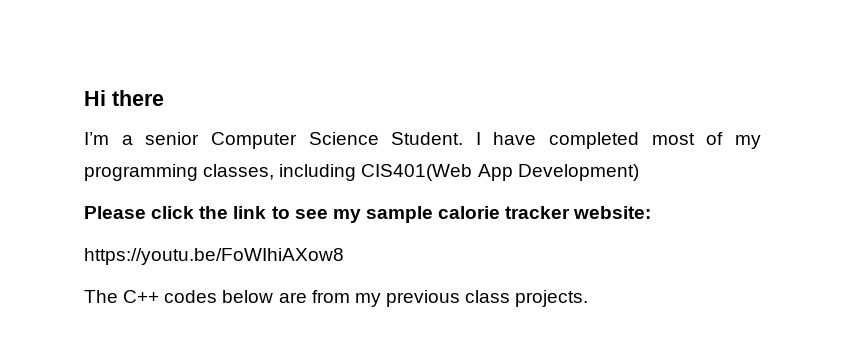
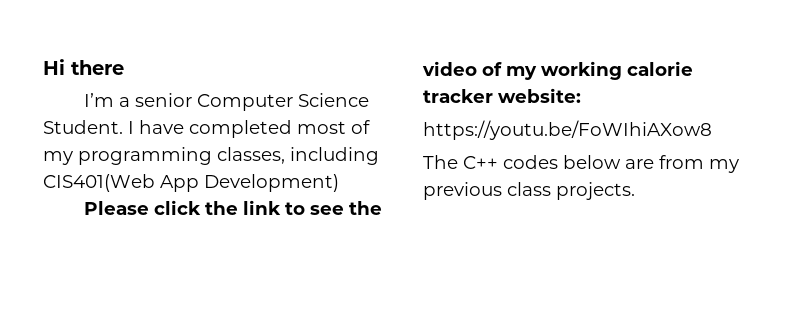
- Please click the link to see my sample calorie tracker website:
+ Please click the link to see the video of my working calorie tracker website:

